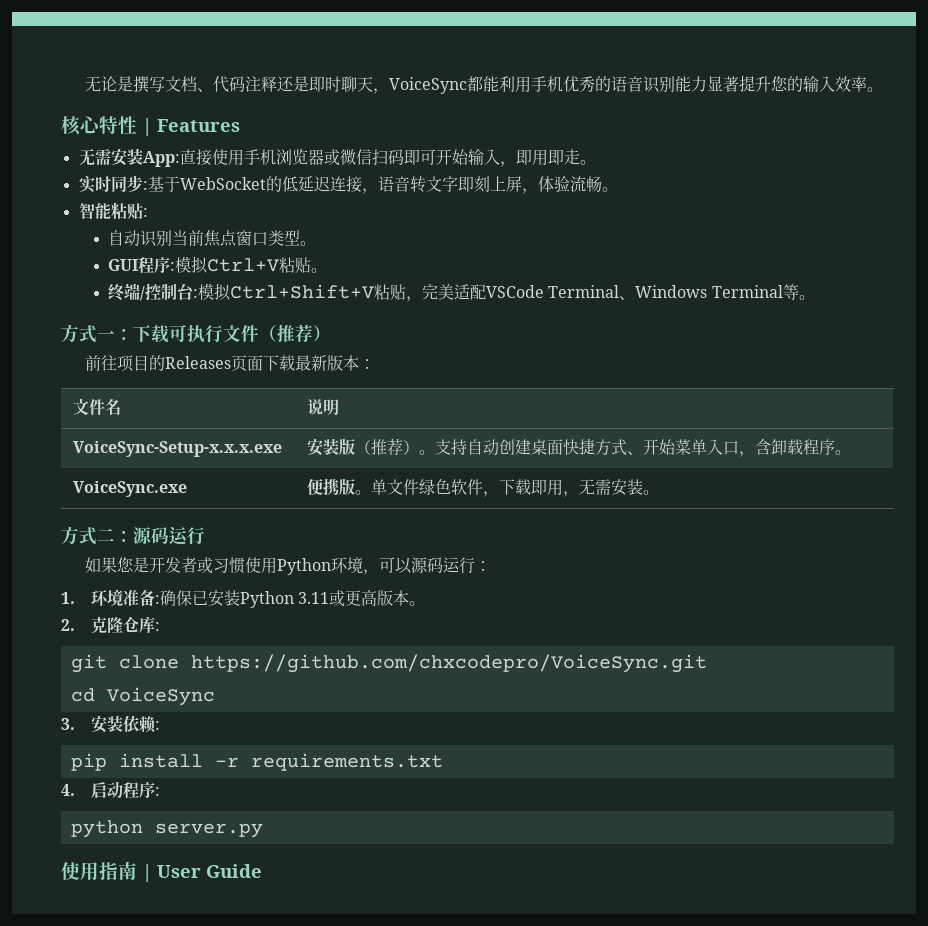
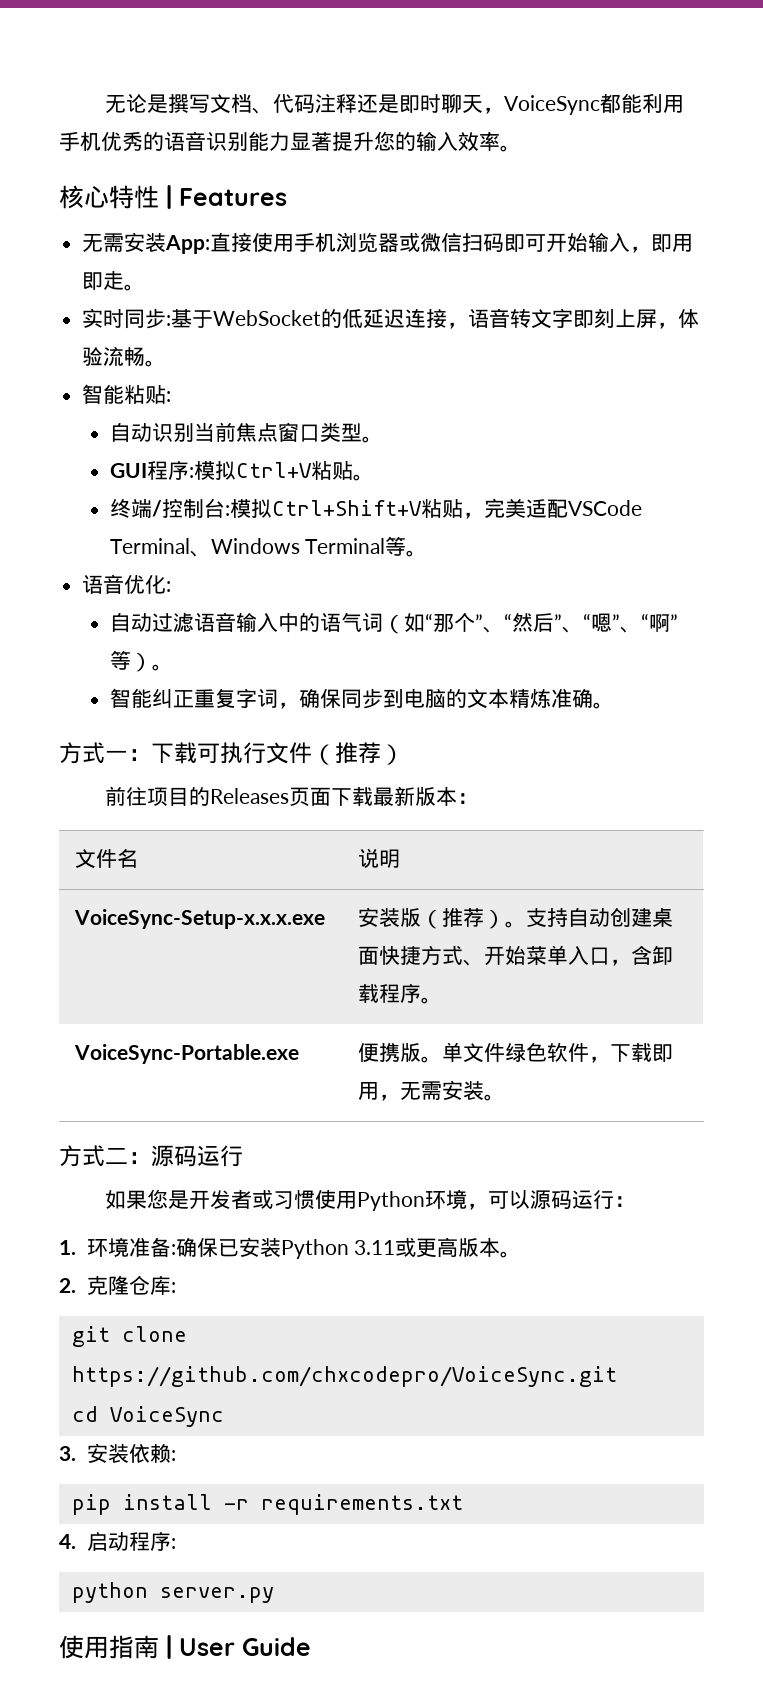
+ 语音优化:
+ 自动过滤语音输入中的语气词（如“那个”、“然后”、“嗯”、“啊”等）。
+ 智能纠正重复字词，确保同步到电脑的文本精炼准确。
- VoiceSync.exe | 便携版。单文件绿色软件，下载即用，无需安装。
+ VoiceSync-Portable.exe | 便携版。单文件绿色软件，下载即用，无需安装。

